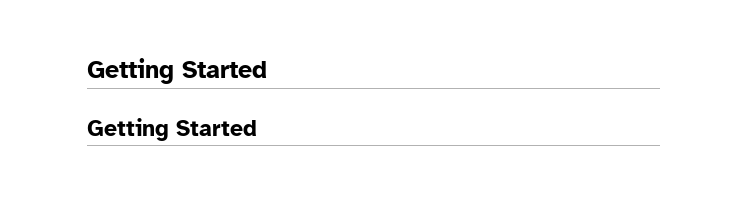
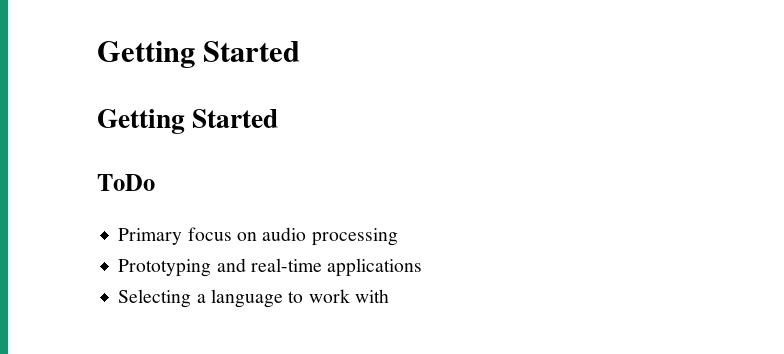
+ ToDo
+ Primary focus on audio processing
+ Prototyping and real-time applications
+ Selecting a language to work with

